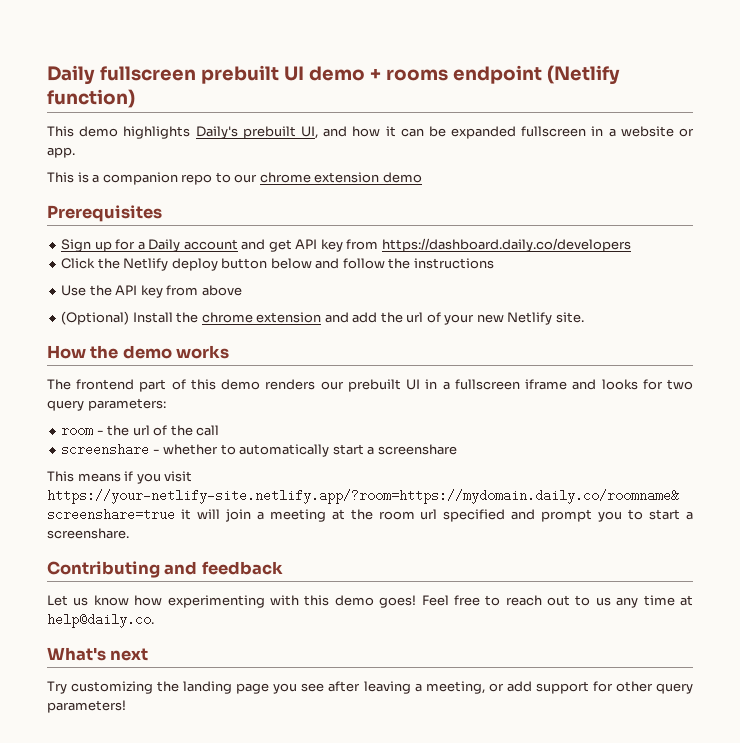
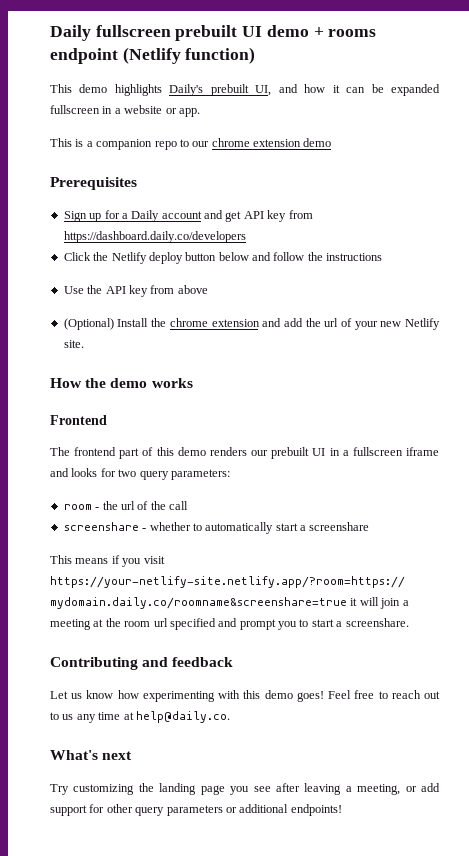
+ Frontend
- Try customizing the landing page you see after leaving a meeting, or add support for other query parameters!
+ Try customizing the landing page you see after leaving a meeting, or add support for other query parameters or additional endpoints!

